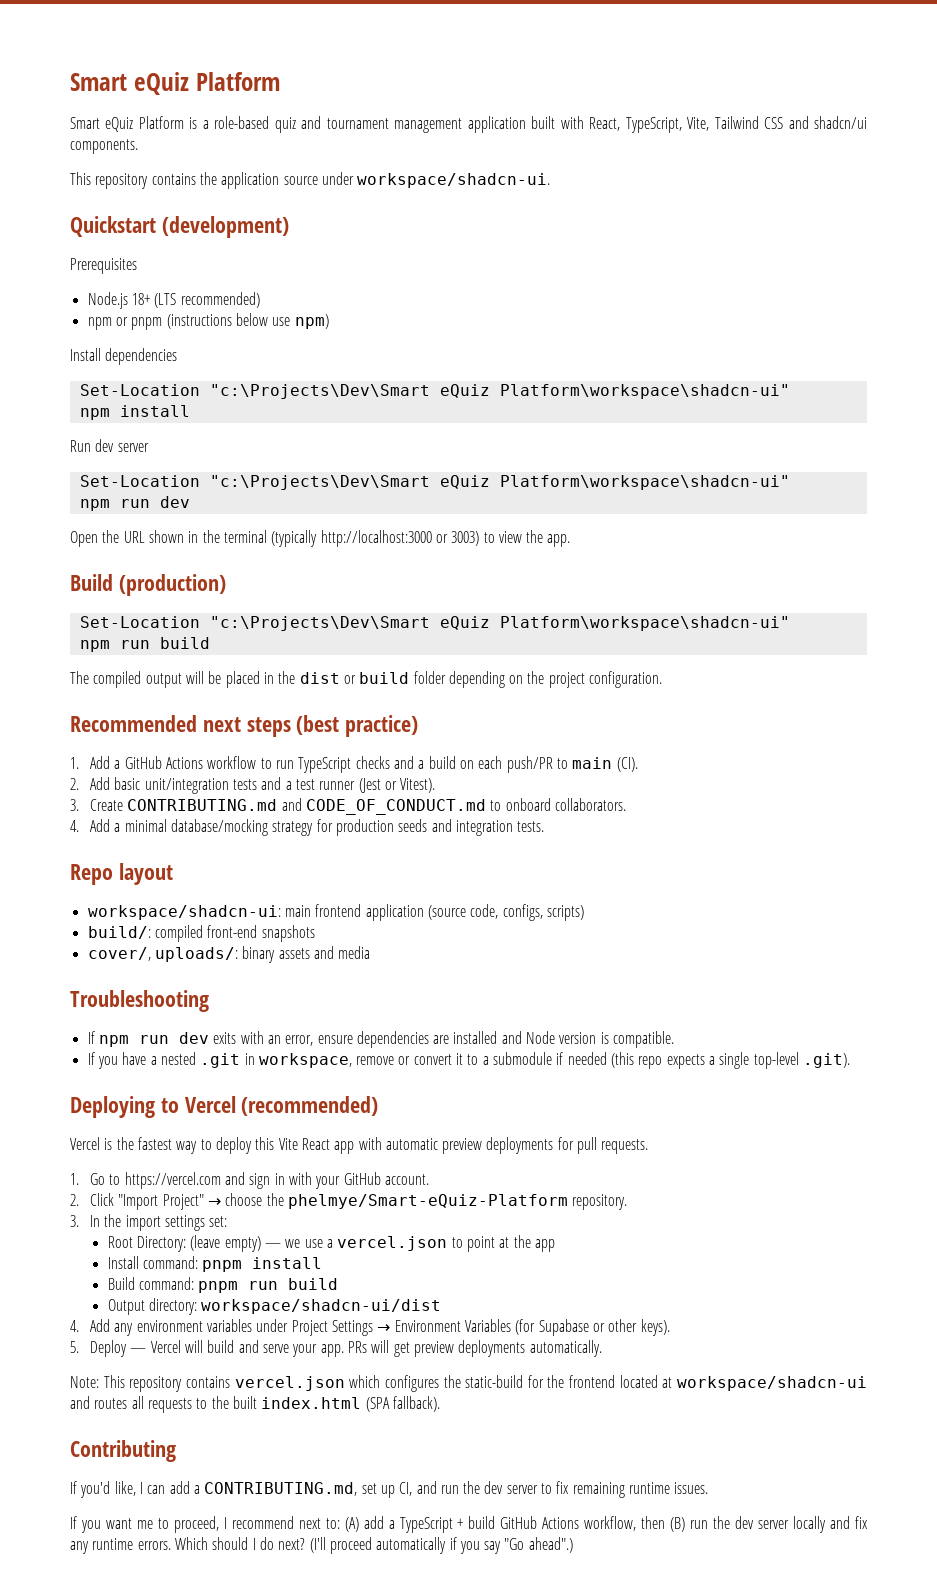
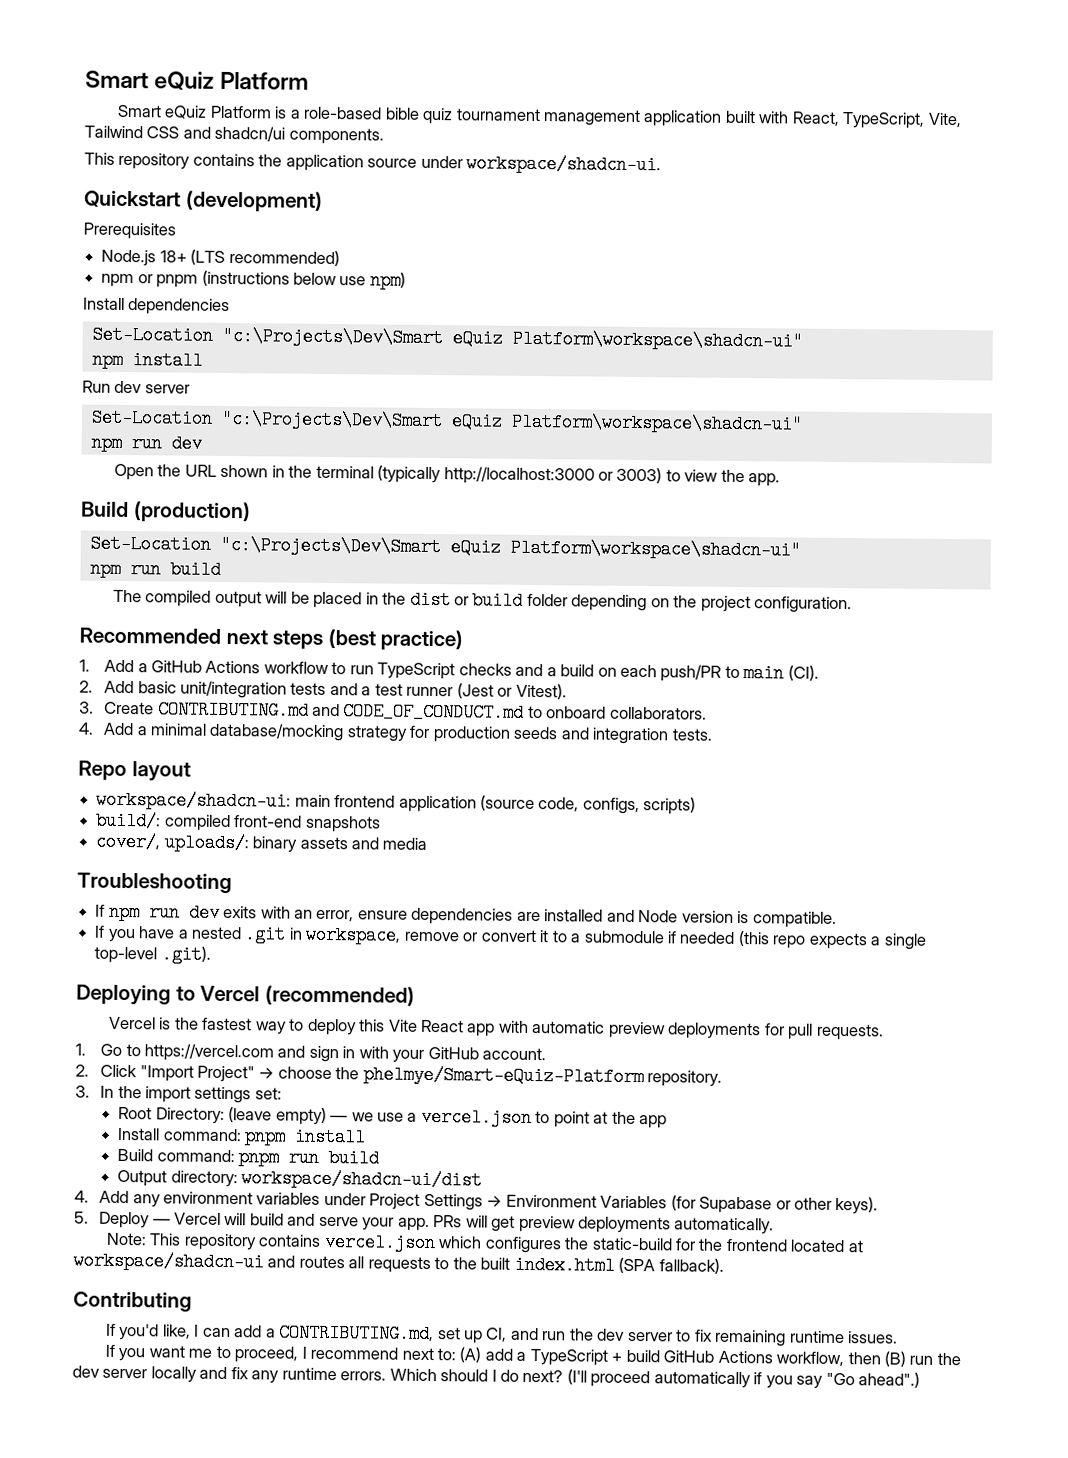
- Smart eQuiz Platform is a role-based quiz and tournament management application built with React, TypeScript, Vite, Tailwind CSS and shadcn/ui components.
+ Smart eQuiz Platform is a role-based bible quiz tournament management application built with React, TypeScript, Vite, Tailwind CSS and shadcn/ui components.

